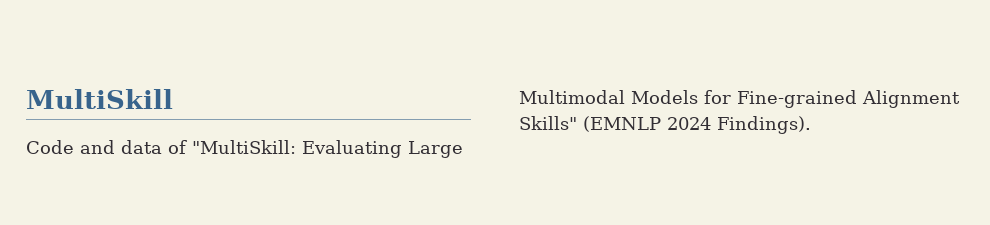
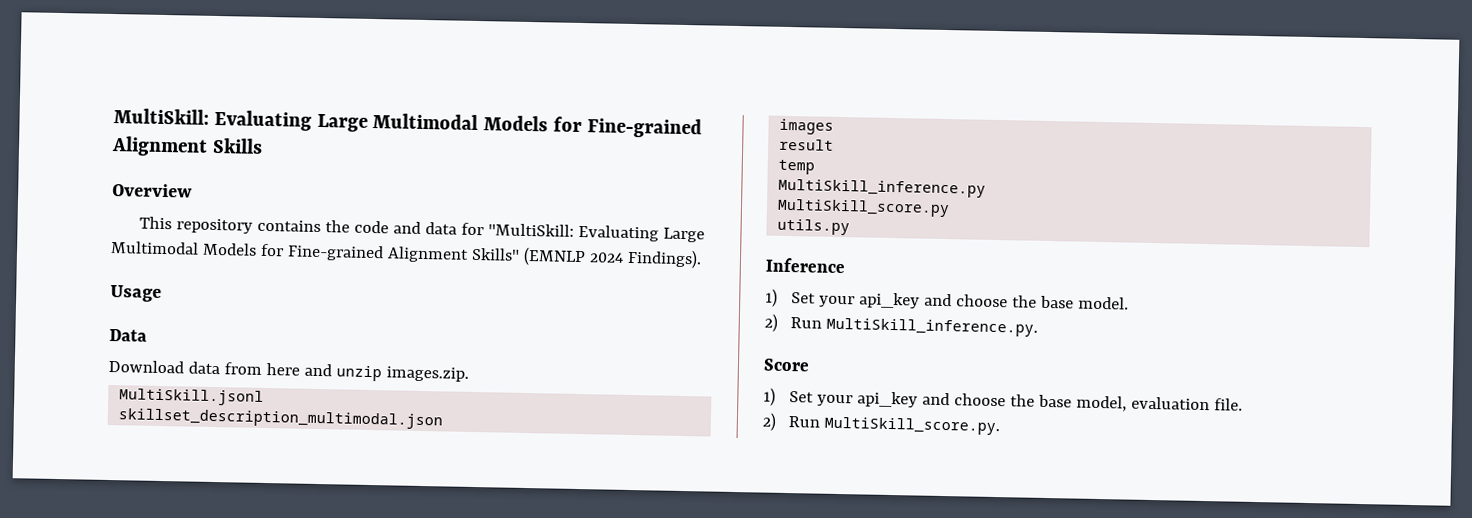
- MultiSkill
- Code and data of "MultiSkill: Evaluating Large Multimodal Models for Fine-grained Alignment Skills" (EMNLP 2024 Findings).
+ MultiSkill: Evaluating Large Multimodal Models for Fine-grained Alignment Skills
+ Overview
+ This repository contains the code and data for "MultiSkill: Evaluating Large Multimodal Models for Fine-grained Alignment Skills" (EMNLP 2024 Findings).
+ Usage
+ Data
+ Download data from here and unzip images.zip.
+ MultiSkill.jsonl
+ skillset_description_multimodal.json
+ images
+ result
+ temp
+ MultiSkill_inference.py
+ MultiSkill_score.py
+ utils.py
+ Inference
+ 1) Set your api_key and choose the base model.
+ 2) Run MultiSkill_inference.py.
+ Score
+ 1) Set your api_key and choose the base model, evaluation file.
+ 2) Run MultiSkill_score.py.

